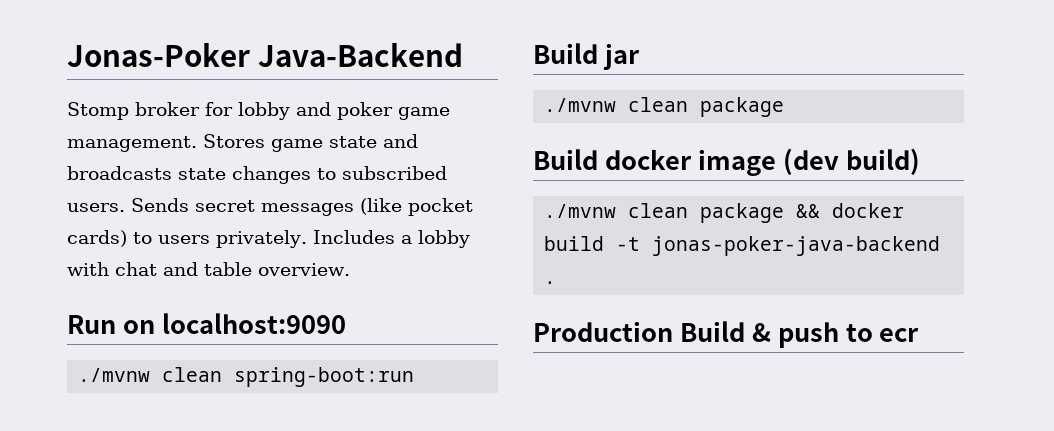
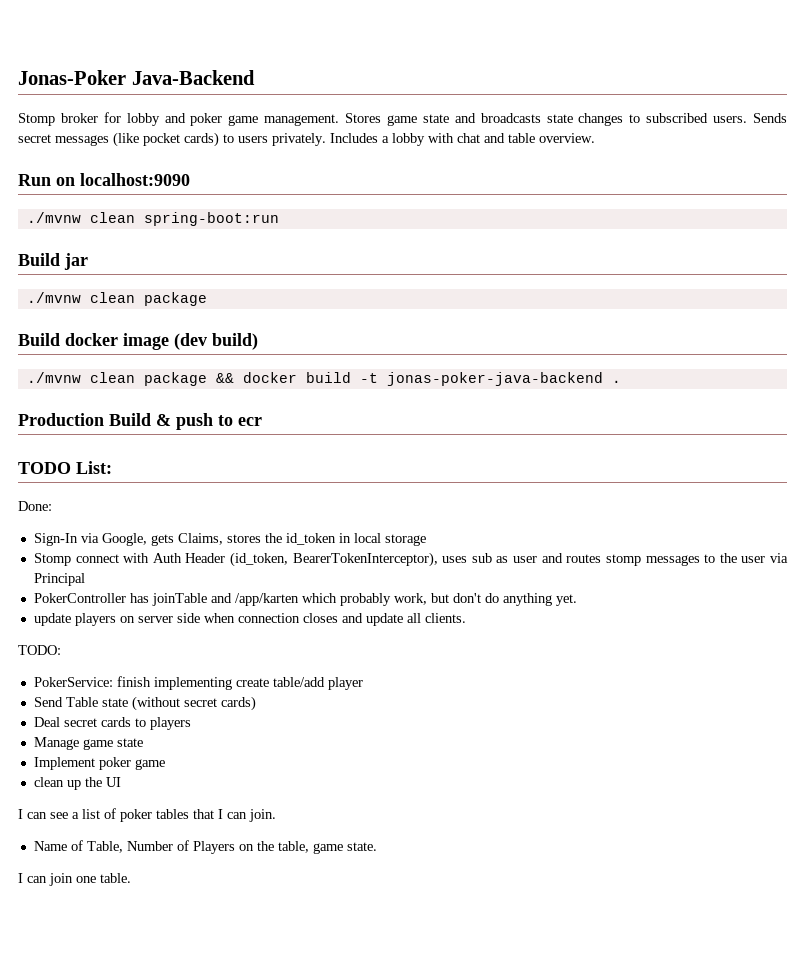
+ TODO List:
+ Done:
+ Sign-In via Google, gets Claims, stores the id_token in local storage
+ Stomp connect with Auth Header (id_token, BearerTokenInterceptor), uses sub as user and routes stomp messages to the user via Principal
+ PokerController has joinTable and /app/karten which probably work, but don't do anything yet.
+ update players on server side when connection closes and update all clients.
+ TODO:
+ PokerService: finish implementing create table/add player
+ Send Table state (without secret cards)
+ Deal secret cards to players
+ Manage game state
+ Implement poker game
+ clean up the UI
+ I can see a list of poker tables that I can join.
+ Name of Table, Number of Players on the table, game state.
+ I can join one table.

